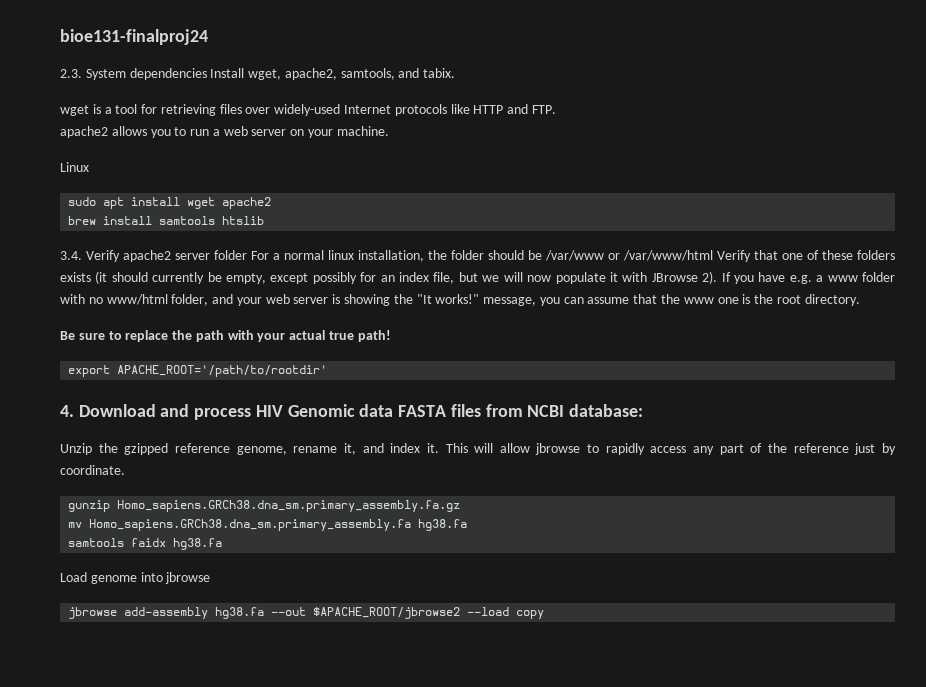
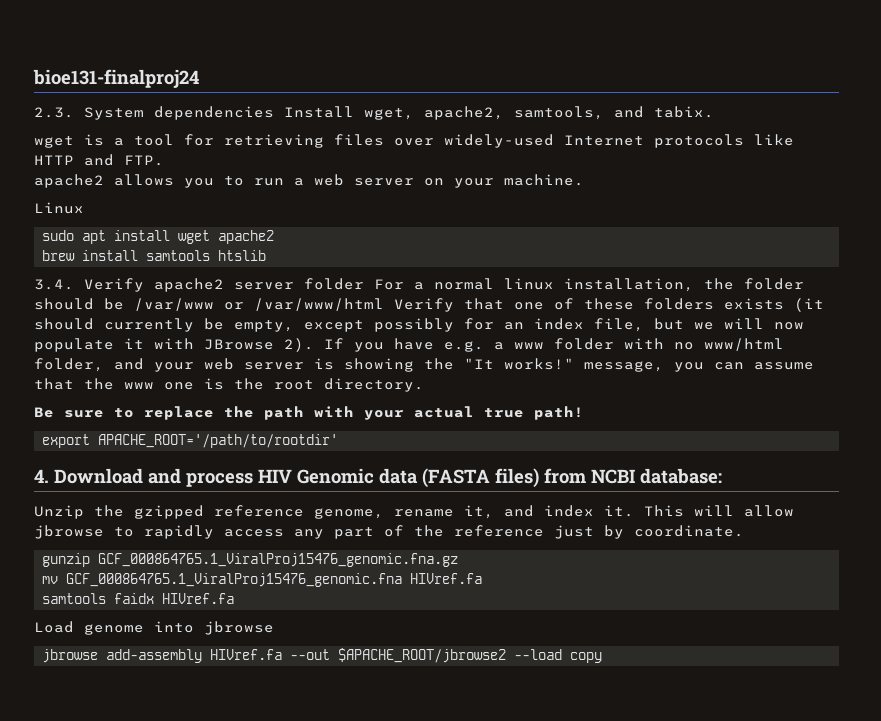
- 4. Download and process HIV Genomic data FASTA files from NCBI database:
+ 4. Download and process HIV Genomic data (FASTA files) from NCBI database:
- gunzip Homo_sapiens.GRCh38.dna_sm.primary_assembly.fa.gz
+ gunzip GCF_000864765.1_ViralProj15476_genomic.fna.gz
- mv Homo_sapiens.GRCh38.dna_sm.primary_assembly.fa hg38.fa
+ mv GCF_000864765.1_ViralProj15476_genomic.fna HIVref.fa
- samtools faidx hg38.fa
+ samtools faidx HIVref.fa
- jbrowse add-assembly hg38.fa --out $APACHE_ROOT/jbrowse2 --load copy
+ jbrowse add-assembly HIVref.fa --out $APACHE_ROOT/jbrowse2 --load copy

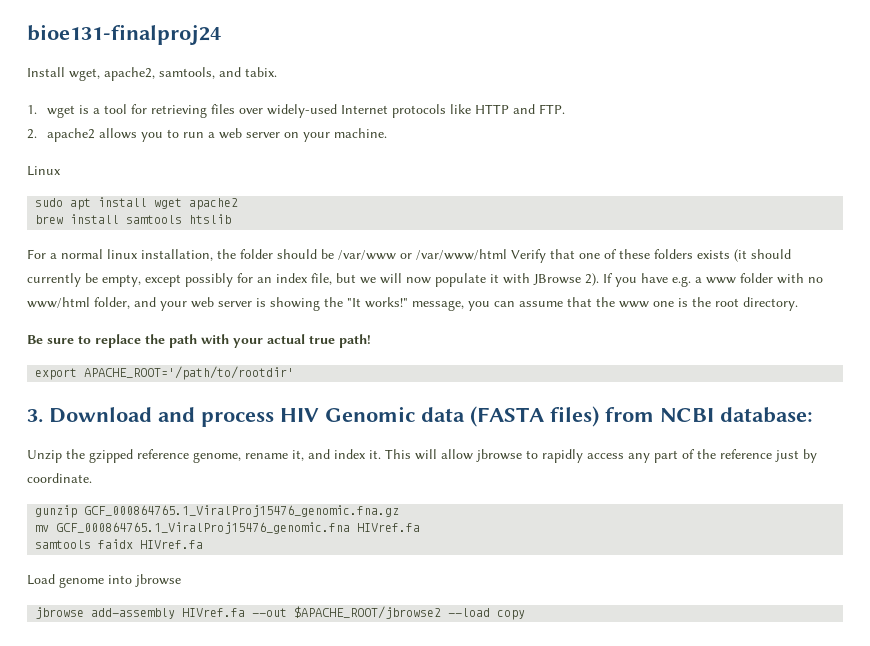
- 2.3. System dependencies Install wget, apache2, samtools, and tabix.
+ Install wget, apache2, samtools, and tabix.
- wget is a tool for retrieving files over widely-used Internet protocols like HTTP and FTP.
+ 1. wget is a tool for retrieving files over widely-used Internet protocols like HTTP and FTP.
- apache2 allows you to run a web server on your machine.
+ 2. apache2 allows you to run a web server on your machine.
- 3.4. Verify apache2 server folder For a normal linux installation, the folder should be /var/www or /var/www/html Verify that one of these folders exists (it should currently be empty, except possibly for an index file, but we will now populate it with JBrowse 2).
+ For a normal linux installation, the folder should be /var/www or /var/www/html Verify that one of these folders exists (it should currently be empty, except possibly for an index file, but we will now populate it with JBrowse 2).
- 4. Download and process HIV Genomic data (FASTA files) from NCBI database:
+ 3. Download and process HIV Genomic data (FASTA files) from NCBI database:

